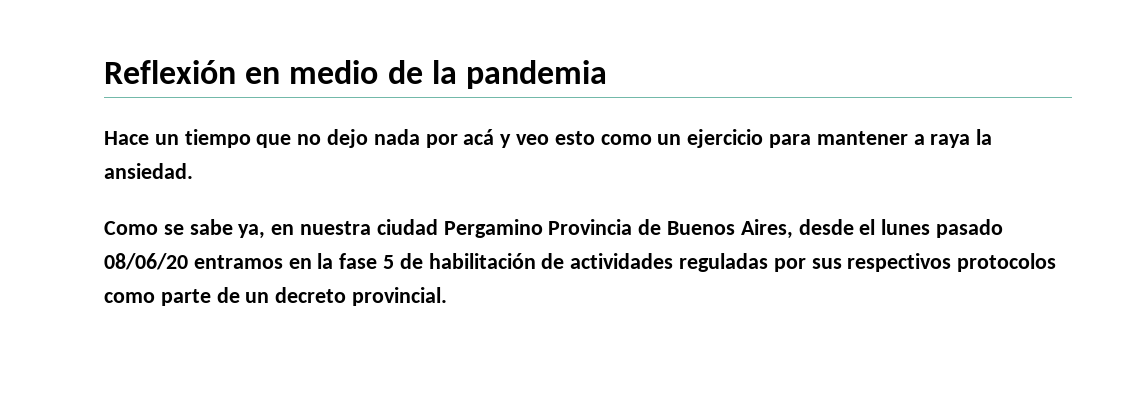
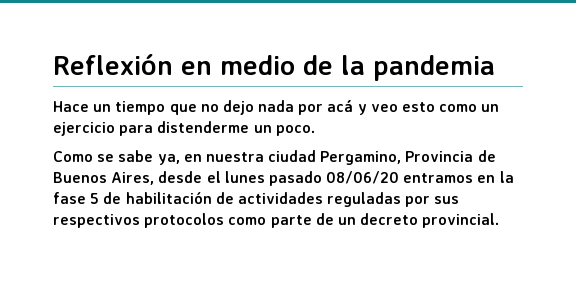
- Hace un tiempo que no dejo nada por acá y veo esto como un ejercicio para mantener a raya la ansiedad.
+ Hace un tiempo que no dejo nada por acá y veo esto como un ejercicio para distenderme un poco.
- Como se sabe ya, en nuestra ciudad Pergamino Provincia de Buenos Aires, desde el lunes pasado 08/06/20 entramos en la fase 5 de habilitación de actividades reguladas por sus respectivos protocolos como parte de un decreto provincial.
+ Como se sabe ya, en nuestra ciudad Pergamino, Provincia de Buenos Aires, desde el lunes pasado 08/06/20 entramos en la fase 5 de habilitación de actividades reguladas por sus respectivos protocolos como parte de un decreto provincial.

